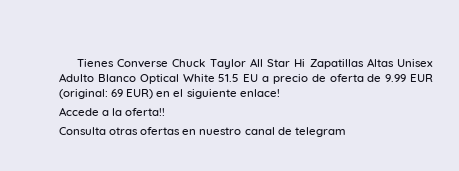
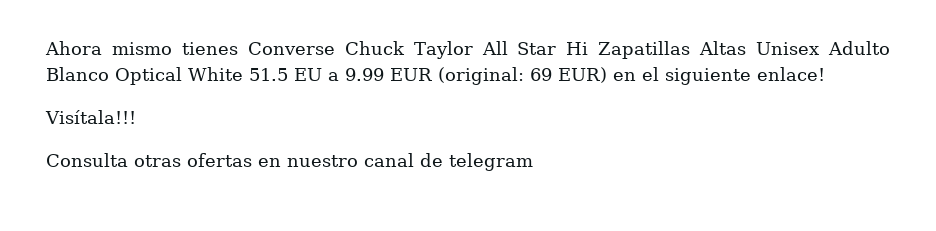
- Tienes Converse Chuck Taylor All Star Hi Zapatillas Altas Unisex Adulto Blanco Optical White 51.5 EU a precio de oferta de 9.99 EUR (original: 69 EUR) en el siguiente enlace!
+ Ahora mismo tienes Converse Chuck Taylor All Star Hi Zapatillas Altas Unisex Adulto Blanco Optical White 51.5 EU a 9.99 EUR (original: 69 EUR) en el siguiente enlace!
- Accede a la oferta!!
+ Visítala!!!

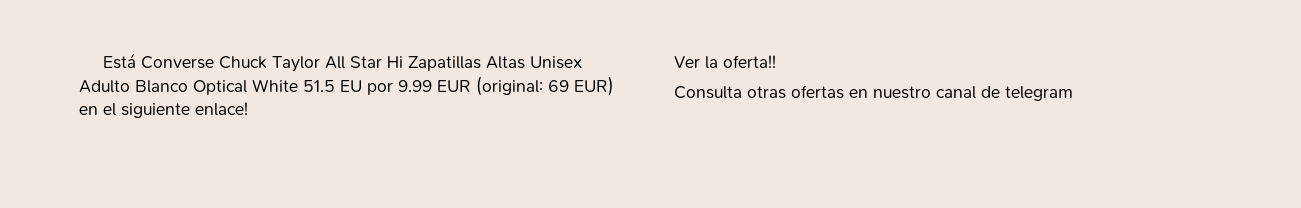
- Ahora mismo tienes Converse Chuck Taylor All Star Hi Zapatillas Altas Unisex Adulto Blanco Optical White 51.5 EU a 9.99 EUR (original: 69 EUR) en el siguiente enlace!
+ Está Converse Chuck Taylor All Star Hi Zapatillas Altas Unisex Adulto Blanco Optical White 51.5 EU por 9.99 EUR (original: 69 EUR) en el siguiente enlace!
- Visítala!!!
+ Ver la oferta!!

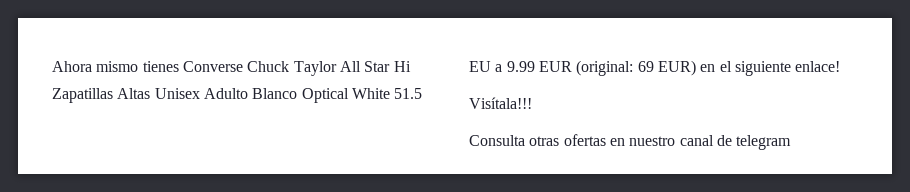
- Está Converse Chuck Taylor All Star Hi Zapatillas Altas Unisex Adulto Blanco Optical White 51.5 EU por 9.99 EUR (original: 69 EUR) en el siguiente enlace!
+ Ahora mismo tienes Converse Chuck Taylor All Star Hi Zapatillas Altas Unisex Adulto Blanco Optical White 51.5 EU a 9.99 EUR (original: 69 EUR) en el siguiente enlace!
- Ver la oferta!!
+ Visítala!!!

